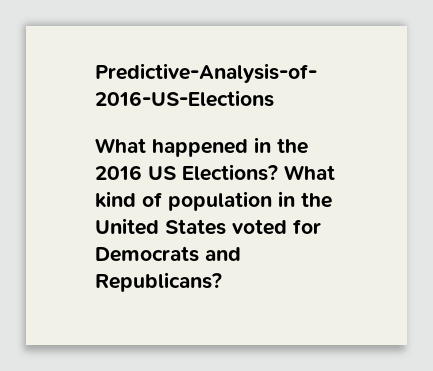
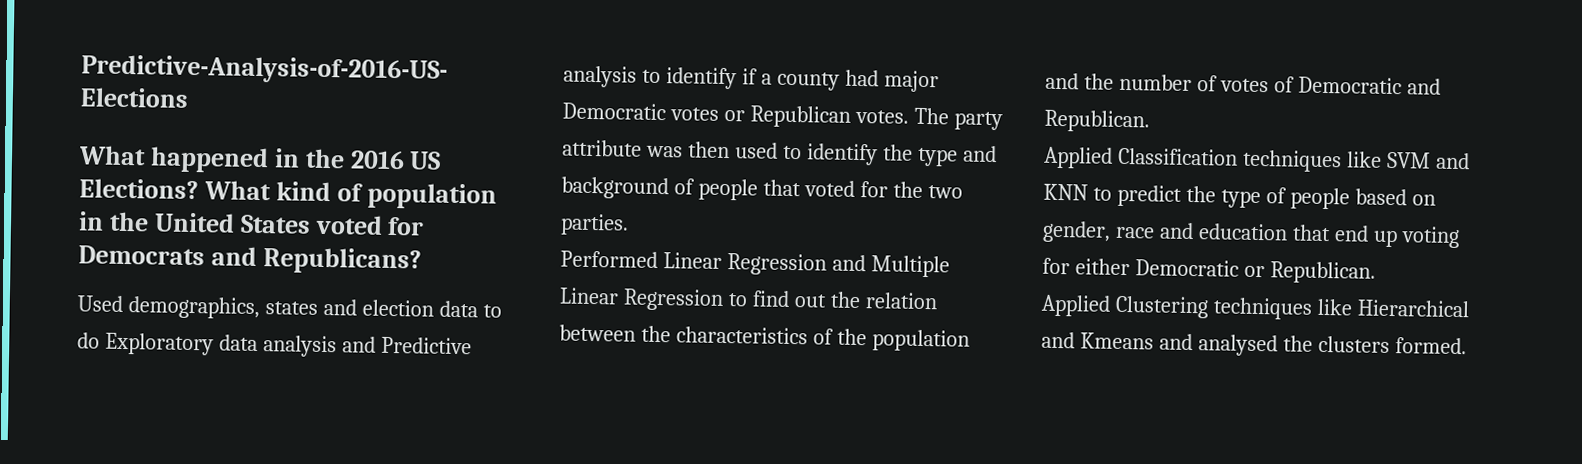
+ Used demographics, states and election data to do Exploratory data analysis and Predictive analysis to identify if a county had major Democratic votes or Republican votes. The party attribute was then used to identify the type and background of people that voted for the two parties.
+ Performed Linear Regression and Multiple Linear Regression to find out the relation between the characteristics of the population and the number of votes of Democratic and Republican.
+ Applied Classification techniques like SVM and KNN to predict the type of people based on gender, race and education that end up voting for either Democratic or Republican.
+ Applied Clustering techniques like Hierarchical and Kmeans and analysed the clusters formed.

